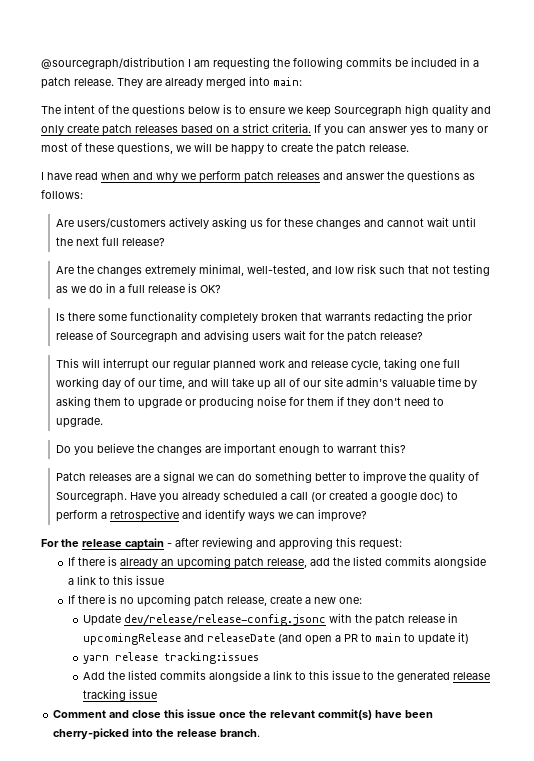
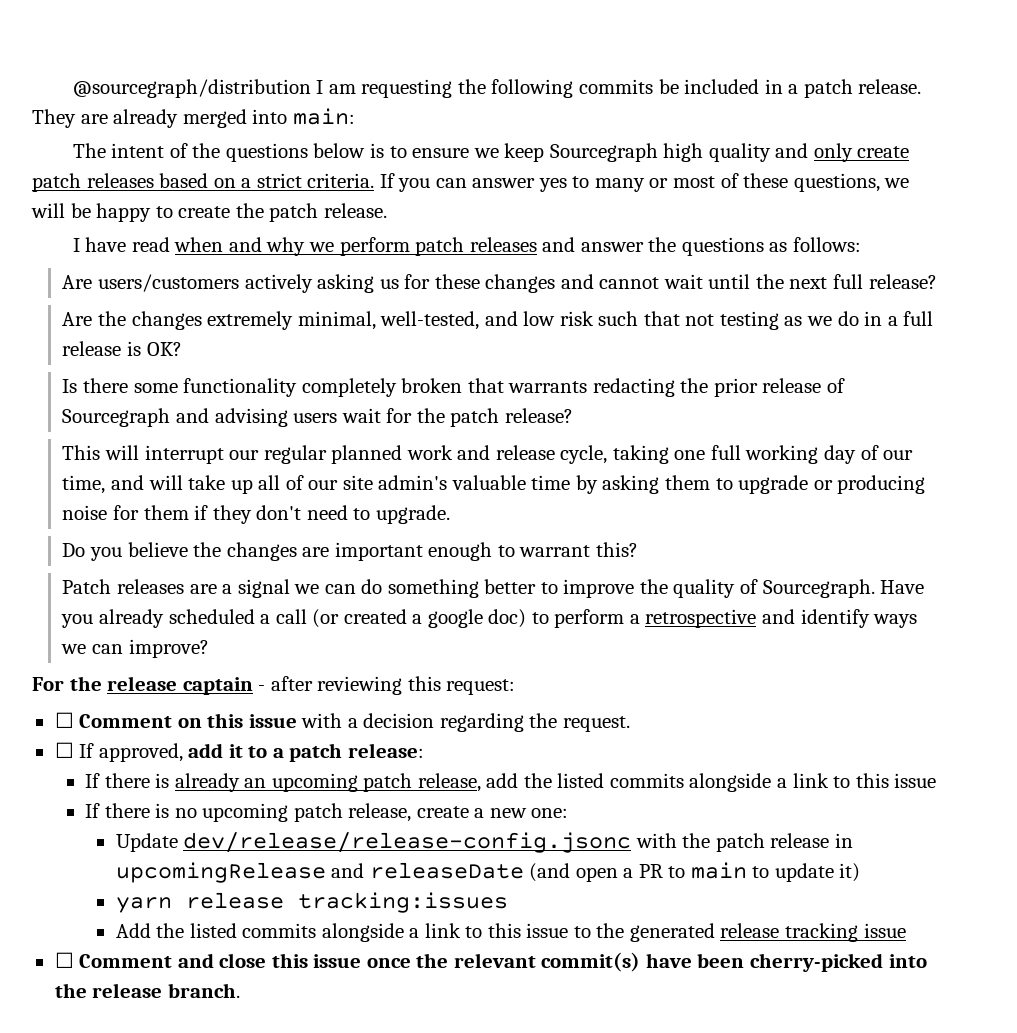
- For the release captain - after reviewing and approving this request:
+ For the release captain - after reviewing this request:
+ ☐ Comment on this issue with a decision regarding the request.
+ ☐ If approved, add it to a patch release:
- Comment and close this issue once the relevant commit(s) have been cherry-picked into the release branch.
+ ☐ Comment and close this issue once the relevant commit(s) have been cherry-picked into the release branch.

